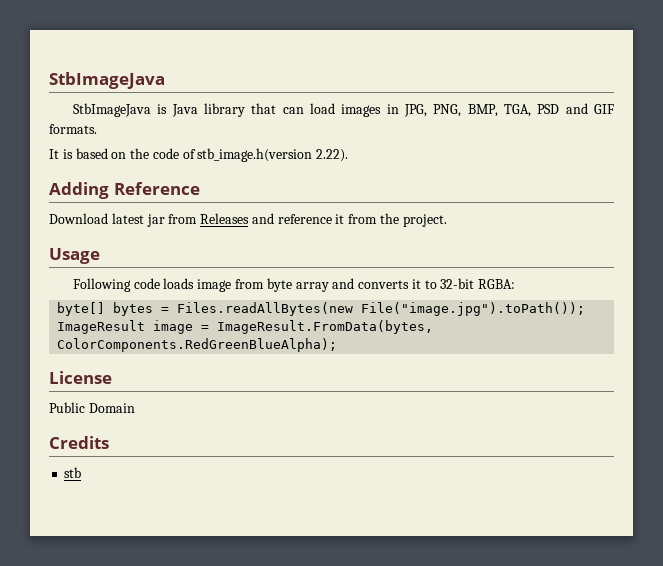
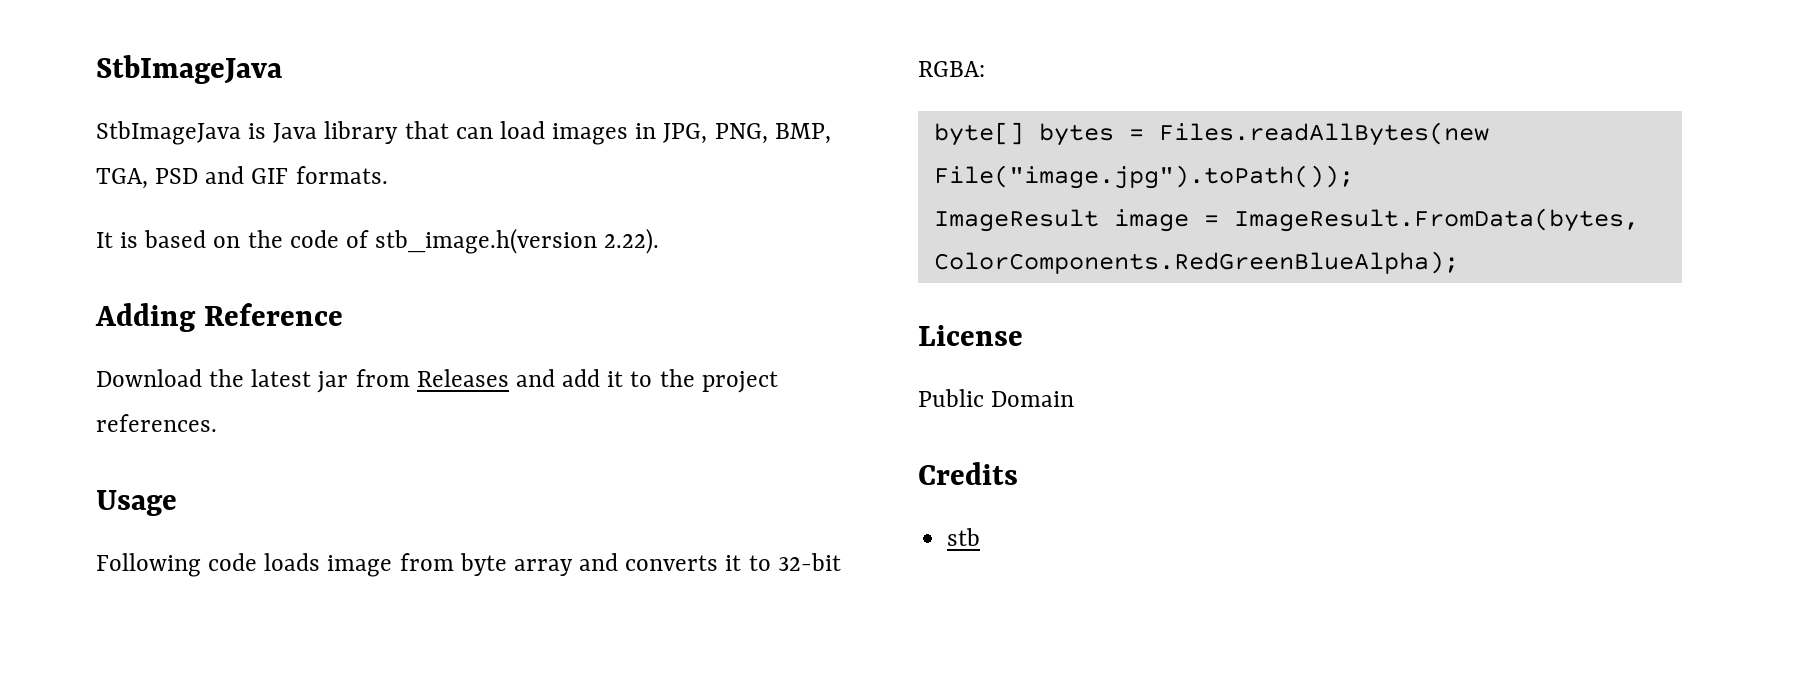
- Download latest jar from Releases and reference it from the project.
+ Download the latest jar from Releases and add it to the project references.

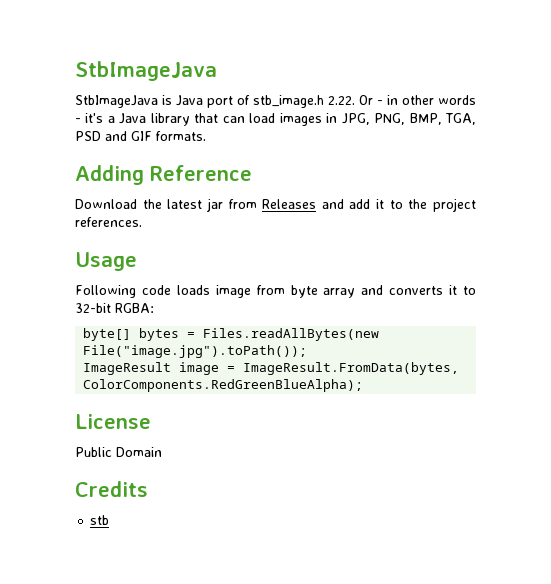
- StbImageJava is Java library that can load images in JPG, PNG, BMP, TGA, PSD and GIF formats.
+ StbImageJava is Java port of stb_image.h 2.22. Or - in other words - it's a Java library that can load images in JPG, PNG, BMP, TGA, PSD and GIF formats.
- It is based on the code of stb_image.h(version 2.22).

